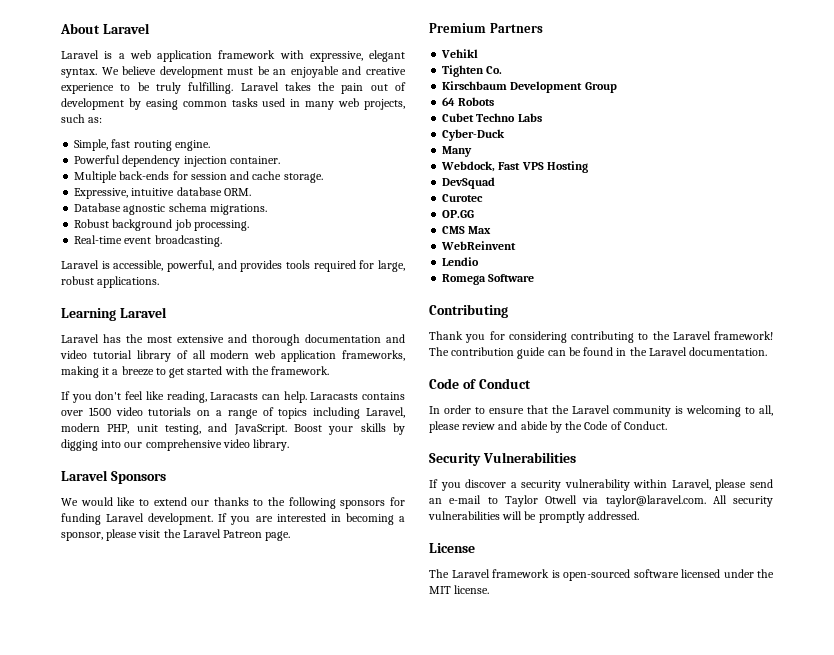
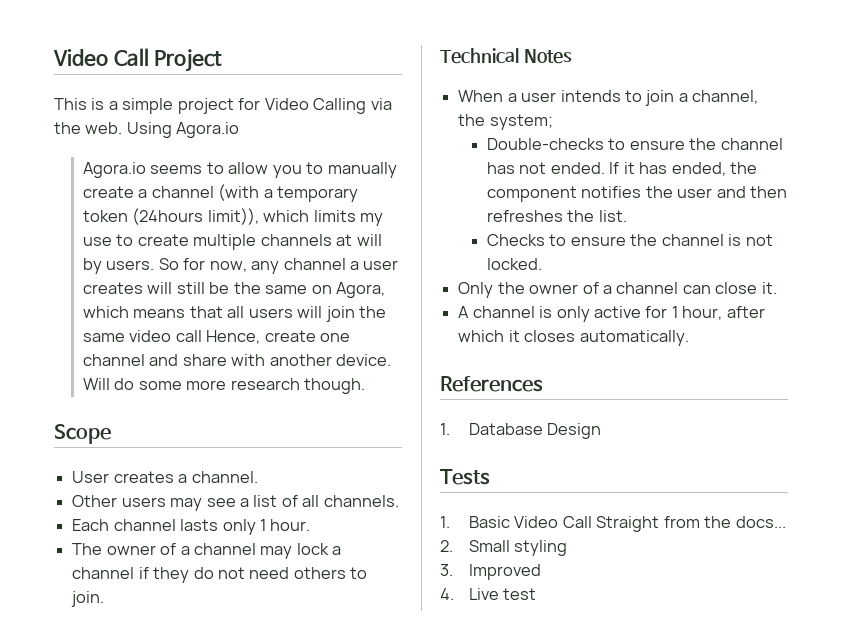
- About Laravel
- Laravel is a web application framework with expressive, elegant syntax. We believe development must be an enjoyable and creative experience to be truly fulfilling. Laravel takes the pain out of development by easing common tasks used in many web projects, such as:
- Simple, fast routing engine.
- Powerful dependency injection container.
- Multiple back-ends for session and cache storage.
- Expressive, intuitive database ORM.
- Database agnostic schema migrations.
- Robust background job processing.
- Real-time event broadcasting.
- Laravel is accessible, powerful, and provides tools required for large, robust applications.
- Learning Laravel
- Laravel has the most extensive and thorough documentation and video tutorial library of all modern web application frameworks, making it a breeze to get started with the framework.
- If you don't feel like reading, Laracasts can help. Laracasts contains over 1500 video tutorials on a range of topics including Laravel, modern PHP, unit testing, and JavaScript. Boost your skills by digging into our comprehensive video library.
- Laravel Sponsors
- We would like to extend our thanks to the following sponsors for funding Laravel development. If you are interested in becoming a sponsor, please visit the Laravel Patreon page.
- Premium Partners
- Vehikl
- Tighten Co.
- Kirschbaum Development Group
- 64 Robots
- Cubet Techno Labs
- Cyber-Duck
- Many
- Webdock, Fast VPS Hosting
- DevSquad
- Curotec
- OP.GG
- CMS Max
- WebReinvent
- Lendio
- Romega Software
- Contributing
- Thank you for considering contributing to the Laravel framework! The contribution guide can be found in the Laravel documentation.
- Code of Conduct
- In order to ensure that the Laravel community is welcoming to all, please review and abide by the Code of Conduct.
- Security Vulnerabilities
- If you discover a security vulnerability within Laravel, please send an e-mail to Taylor Otwell via taylor@laravel.com. All security vulnerabilities will be promptly addressed.
- License
- The Laravel framework is open-sourced software licensed under the MIT license.
+ Video Call Project
+ This is a simple project for Video Calling via the web. Using Agora.io
+ Agora.io seems to allow you to manually create a channel (with a temporary token (24hours limit)), which limits my use to create multiple channels at will by users. So for now, any channel a user creates will still be the same on Agora, which means that all users will join the same video call Hence, create one channel and share with another device. Will do some more research though.
+ Scope
+ User creates a channel.
+ Other users may see a list of all channels.
+ Each channel lasts only 1 hour.
+ The owner of a channel may lock a channel if they do not need others to join.
+ Technical Notes
+ When a user intends to join a channel, the system;
+ Double-checks to ensure the channel has not ended. If it has ended, the component notifies the user and then refreshes the list.
+ Checks to ensure the channel is not locked.
+ Only the owner of a channel can close it.
+ A channel is only active for 1 hour, after which it closes automatically.
+ References
+ 1. Database Design
+ Tests
+ 1. Basic Video Call Straight from the docs...
+ 2. Small styling
+ 3. Improved
+ 4. Live test

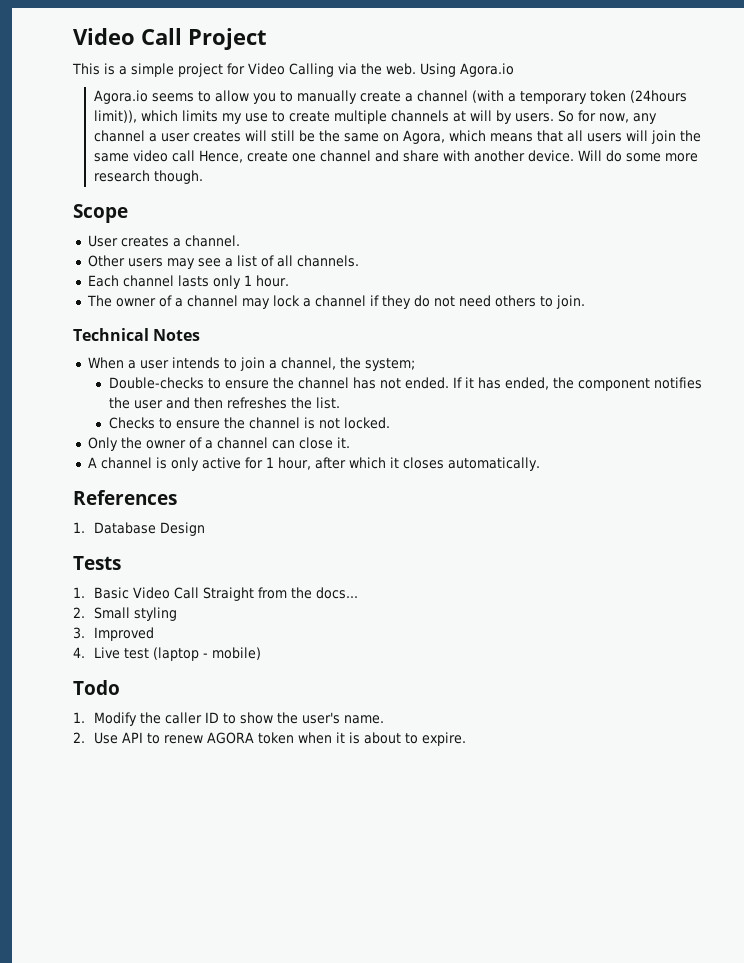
- 4. Live test
+ 4. Live test (laptop - mobile)
+ Todo
+ 1. Modify the caller ID to show the user's name.
+ 2. Use API to renew AGORA token when it is about to expire.

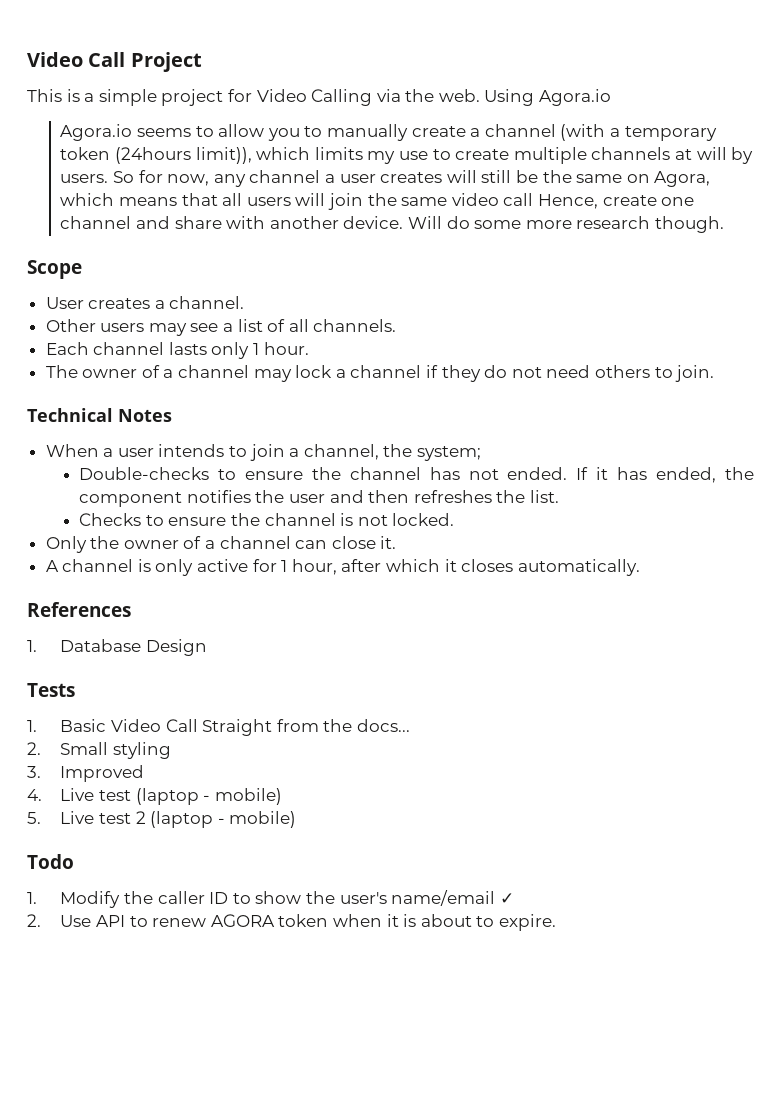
+ 5. Live test 2 (laptop - mobile)
- 1. Modify the caller ID to show the user's name.
+ 1. Modify the caller ID to show the user's name/email ✓

